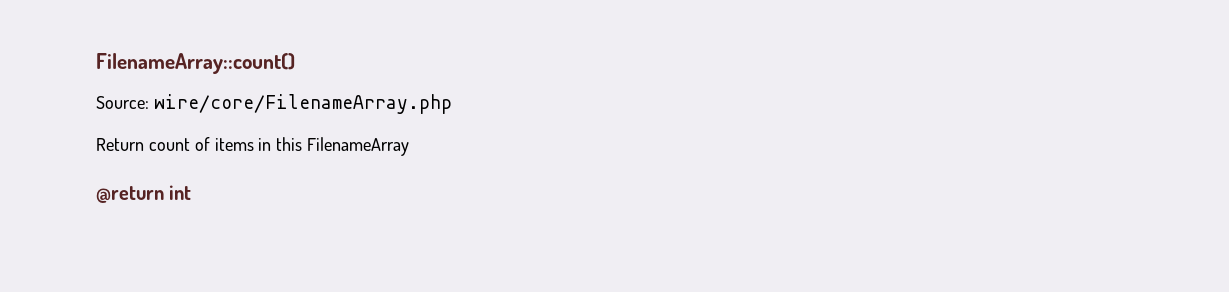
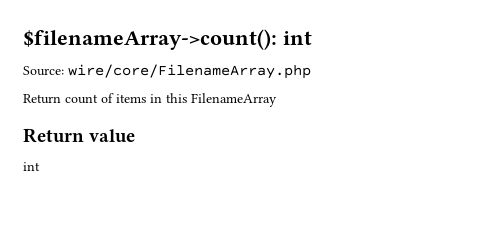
- FilenameArray::count()
+ $filenameArray->count(): int
- @return int
+ Return value
+ int

